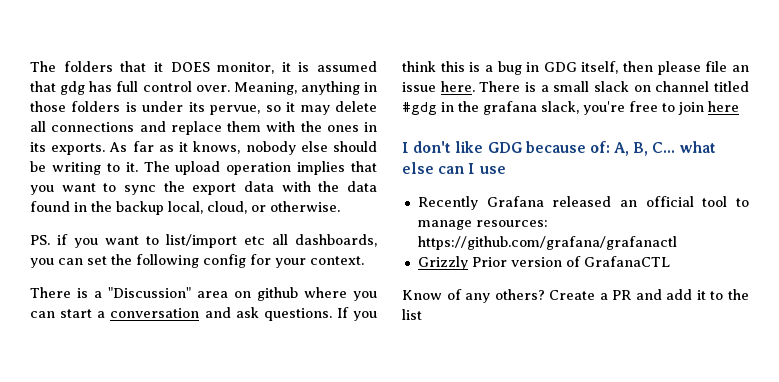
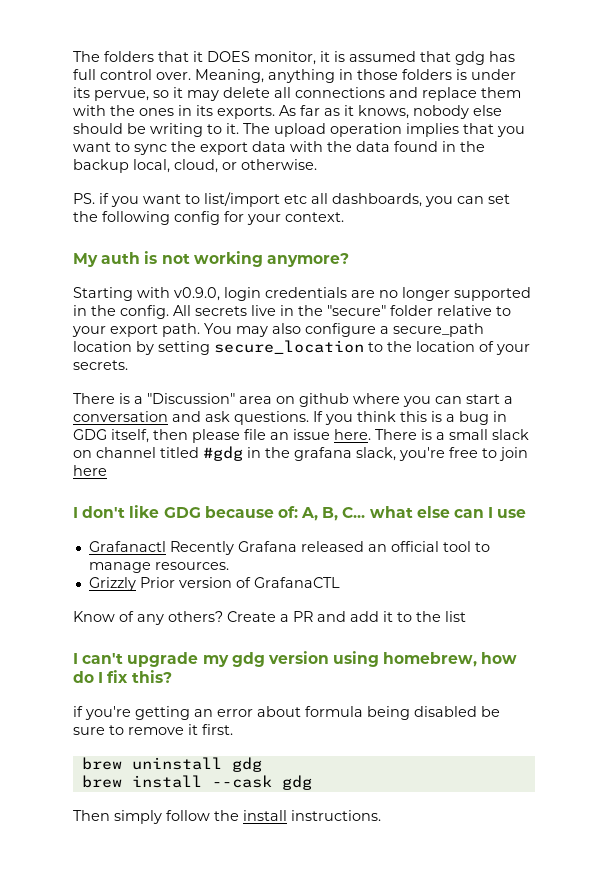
+ My auth is not working anymore?
+ Starting with v0.9.0, login credentials are no longer supported in the config. All secrets live in the "secure" folder relative to your export path. You may also configure a secure_path location by setting secure_location to the location of your secrets.
- Recently Grafana released an official tool to manage resources: https://github.com/grafana/grafanactl
+ Grafanactl Recently Grafana released an official tool to manage resources.
+ I can't upgrade my gdg version using homebrew, how do I fix this?
+ if you're getting an error about formula being disabled be sure to remove it first.
+ brew uninstall gdg
+ brew install --cask gdg
+ Then simply follow the install instructions.

